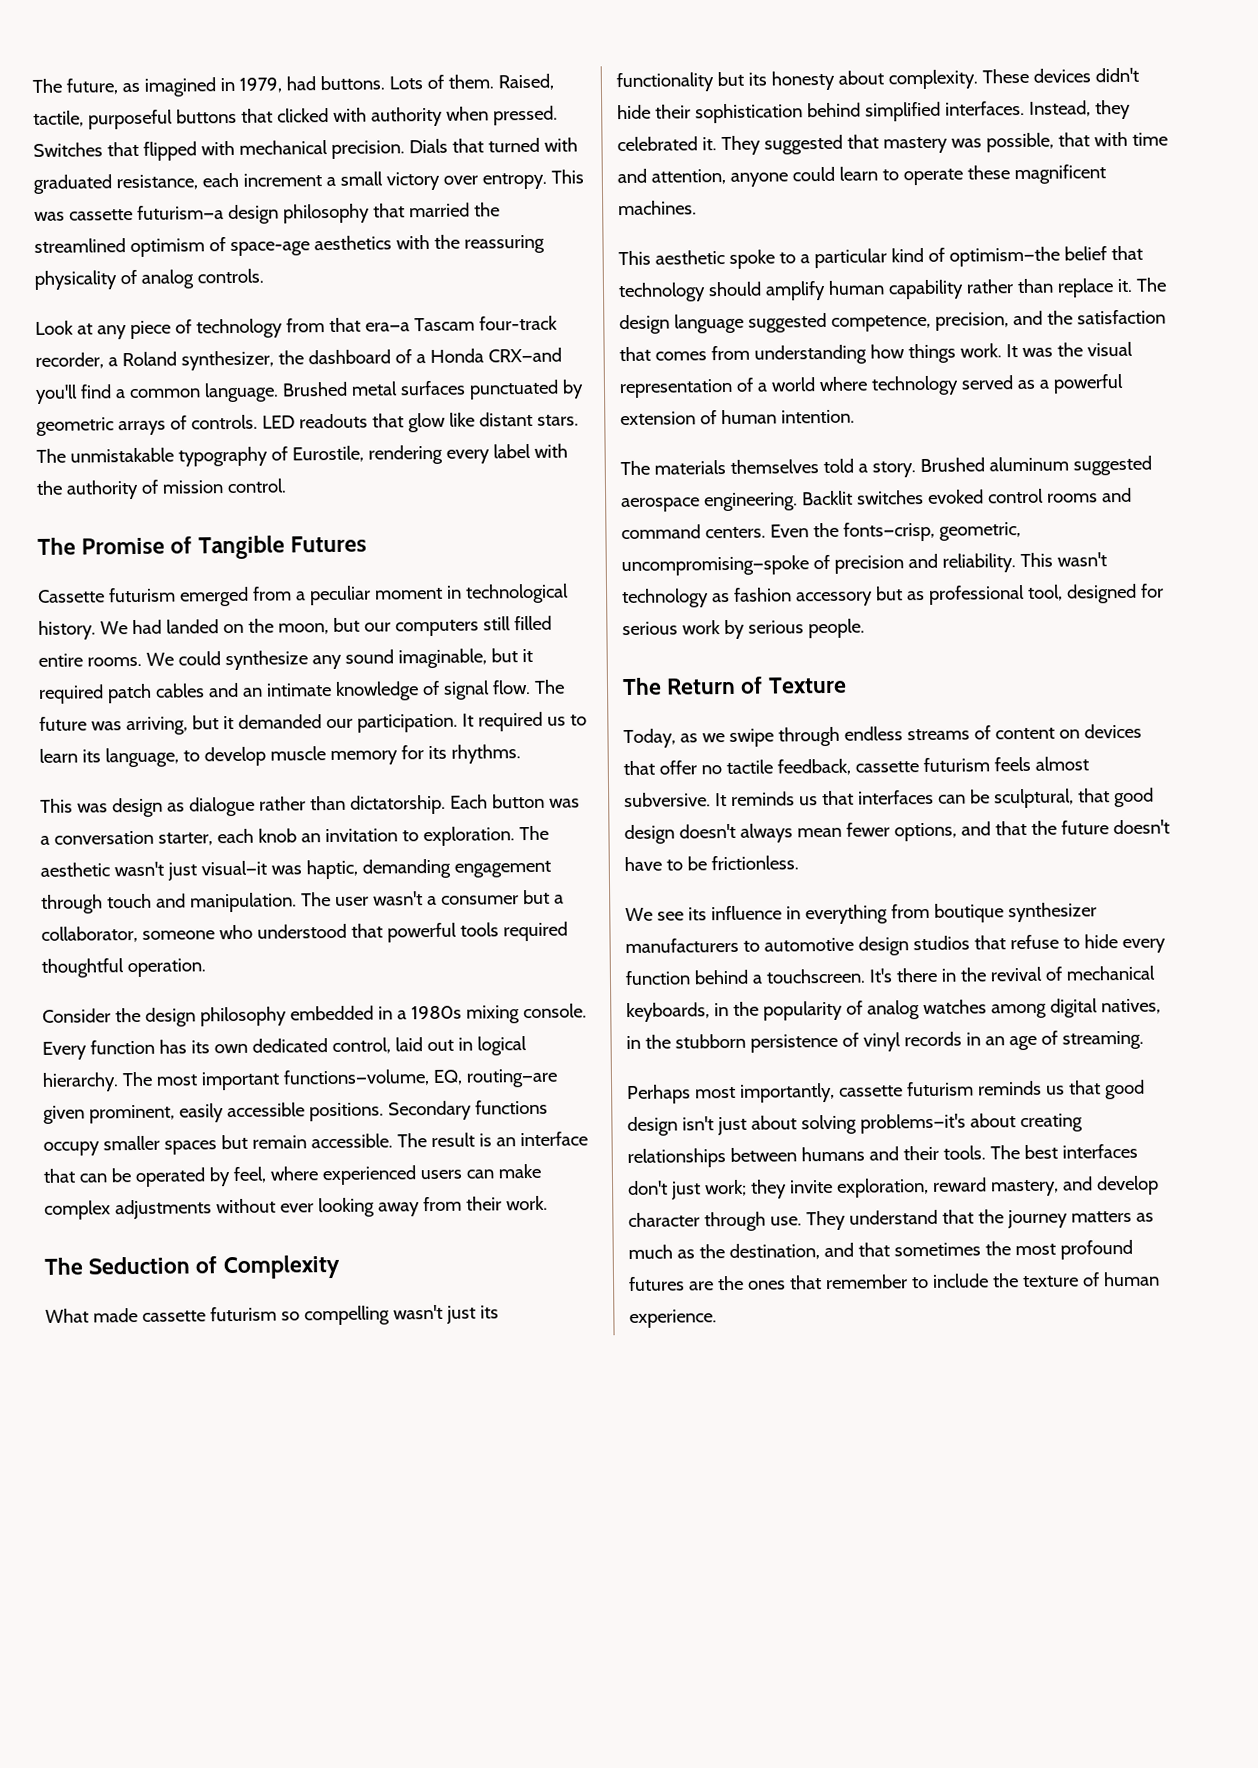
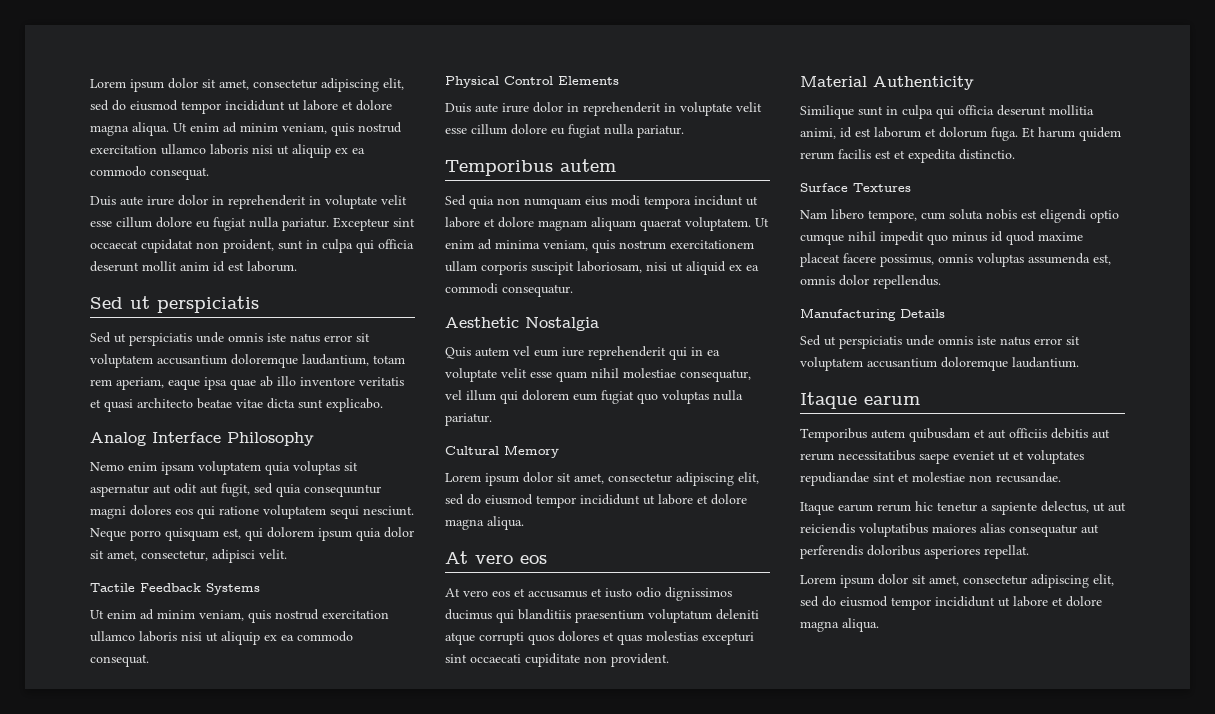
- The future, as imagined in 1979, had buttons. Lots of them. Raised, tactile, purposeful buttons that clicked with authority when pressed. Switches that flipped with mechanical precision. Dials that turned with graduated resistance, each increment a small victory over entropy. This was cassette futurism—a design philosophy that married the streamlined optimism of space-age aesthetics with the reassuring physicality of analog controls.
- Look at any piece of technology from that era—a Tascam four-track recorder, a Roland synthesizer, the dashboard of a Honda CRX—and you'll find a common language. Brushed metal surfaces punctuated by geometric arrays of controls. LED readouts that glow like distant stars. The unmistakable typography of Eurostile, rendering every label with the authority of mission control.
- The Promise of Tangible Futures
- Cassette futurism emerged from a peculiar moment in technological history. We had landed on the moon, but our computers still filled entire rooms. We could synthesize any sound imaginable, but it required patch cables and an intimate knowledge of signal flow. The future was arriving, but it demanded our participation. It required us to learn its language, to develop muscle memory for its rhythms.
- This was design as dialogue rather than dictatorship. Each button was a conversation starter, each knob an invitation to exploration. The aesthetic wasn't just visual—it was haptic, demanding engagement through touch and manipulation. The user wasn't a consumer but a collaborator, someone who understood that powerful tools required thoughtful operation.
- Consider the design philosophy embedded in a 1980s mixing console. Every function has its own dedicated control, laid out in logical hierarchy. The most important functions—volume, EQ, routing—are given prominent, easily accessible positions. Secondary functions occupy smaller spaces but remain accessible. The result is an interface that can be operated by feel, where experienced users can make complex adjustments without ever looking away from their work.
- The Seduction of Complexity
- What made cassette futurism so compelling wasn't just its functionality but its honesty about complexity. These devices didn't hide their sophistication behind simplified interfaces. Instead, they celebrated it. They suggested that mastery was possible, that with time and attention, anyone could learn to operate these magnificent machines.
- This aesthetic spoke to a particular kind of optimism—the belief that technology should amplify human capability rather than replace it. The design language suggested competence, precision, and the satisfaction that comes from understanding how things work. It was the visual representation of a world where technology served as a powerful extension of human intention.
- The materials themselves told a story. Brushed aluminum suggested aerospace engineering. Backlit switches evoked control rooms and command centers. Even the fonts—crisp, geometric, uncompromising—spoke of precision and reliability. This wasn't technology as fashion accessory but as professional tool, designed for serious work by serious people.
- The Return of Texture
- Today, as we swipe through endless streams of content on devices that offer no tactile feedback, cassette futurism feels almost subversive. It reminds us that interfaces can be sculptural, that good design doesn't always mean fewer options, and that the future doesn't have to be frictionless.
- We see its influence in everything from boutique synthesizer manufacturers to automotive design studios that refuse to hide every function behind a touchscreen. It's there in the revival of mechanical keyboards, in the popularity of analog watches among digital natives, in the stubborn persistence of vinyl records in an age of streaming.
- Perhaps most importantly, cassette futurism reminds us that good design isn't just about solving problems—it's about creating relationships between humans and their tools. The best interfaces don't just work; they invite exploration, reward mastery, and develop character through use. They understand that the journey matters as much as the destination, and that sometimes the most profound futures are the ones that remember to include the texture of human experience.
+ Lorem ipsum dolor sit amet, consectetur adipiscing elit, sed do eiusmod tempor incididunt ut labore et dolore magna aliqua. Ut enim ad minim veniam, quis nostrud exercitation ullamco laboris nisi ut aliquip ex ea commodo consequat.
+ Duis aute irure dolor in reprehenderit in voluptate velit esse cillum dolore eu fugiat nulla pariatur. Excepteur sint occaecat cupidatat non proident, sunt in culpa qui officia deserunt mollit anim id est laborum.
+ Sed ut perspiciatis
+ Sed ut perspiciatis unde omnis iste natus error sit voluptatem accusantium doloremque laudantium, totam rem aperiam, eaque ipsa quae ab illo inventore veritatis et quasi architecto beatae vitae dicta sunt explicabo.
+ Analog Interface Philosophy
+ Nemo enim ipsam voluptatem quia voluptas sit aspernatur aut odit aut fugit, sed quia consequuntur magni dolores eos qui ratione voluptatem sequi nesciunt. Neque porro quisquam est, qui dolorem ipsum quia dolor sit amet, consectetur, adipisci velit.
+ Tactile Feedback Systems
+ Ut enim ad minim veniam, quis nostrud exercitation ullamco laboris nisi ut aliquip ex ea commodo consequat.
+ Physical Control Elements
+ Duis aute irure dolor in reprehenderit in voluptate velit esse cillum dolore eu fugiat nulla pariatur.
+ Temporibus autem
+ Sed quia non numquam eius modi tempora incidunt ut labore et dolore magnam aliquam quaerat voluptatem. Ut enim ad minima veniam, quis nostrum exercitationem ullam corporis suscipit laboriosam, nisi ut aliquid ex ea commodi consequatur.
+ Aesthetic Nostalgia
+ Quis autem vel eum iure reprehenderit qui in ea voluptate velit esse quam nihil molestiae consequatur, vel illum qui dolorem eum fugiat quo voluptas nulla pariatur.
+ Cultural Memory
+ Lorem ipsum dolor sit amet, consectetur adipiscing elit, sed do eiusmod tempor incididunt ut labore et dolore magna aliqua.
+ At vero eos
+ At vero eos et accusamus et iusto odio dignissimos ducimus qui blanditiis praesentium voluptatum deleniti atque corrupti quos dolores et quas molestias excepturi sint occaecati cupiditate non provident.
+ Material Authenticity
+ Similique sunt in culpa qui officia deserunt mollitia animi, id est laborum et dolorum fuga. Et harum quidem rerum facilis est et expedita distinctio.
+ Surface Textures
+ Nam libero tempore, cum soluta nobis est eligendi optio cumque nihil impedit quo minus id quod maxime placeat facere possimus, omnis voluptas assumenda est, omnis dolor repellendus.
+ Manufacturing Details
+ Sed ut perspiciatis unde omnis iste natus error sit voluptatem accusantium doloremque laudantium.
+ Itaque earum
+ Temporibus autem quibusdam et aut officiis debitis aut rerum necessitatibus saepe eveniet ut et voluptates repudiandae sint et molestiae non recusandae.
+ Itaque earum rerum hic tenetur a sapiente delectus, ut aut reiciendis voluptatibus maiores alias consequatur aut perferendis doloribus asperiores repellat.
+ Lorem ipsum dolor sit amet, consectetur adipiscing elit, sed do eiusmod tempor incididunt ut labore et dolore magna aliqua.

